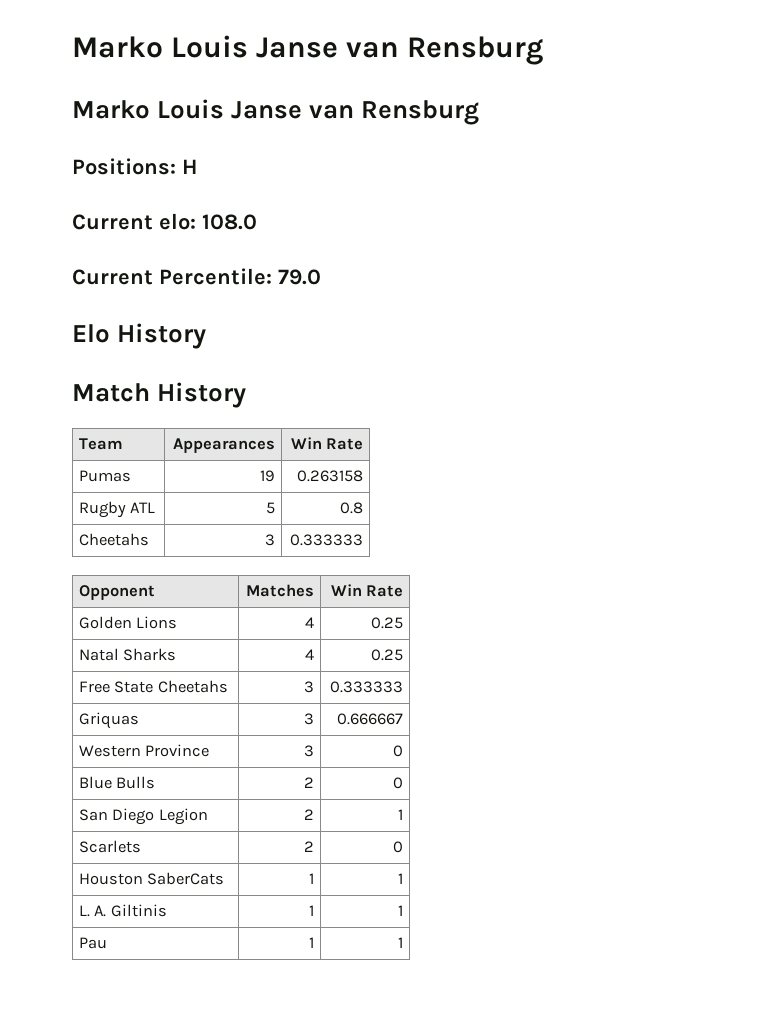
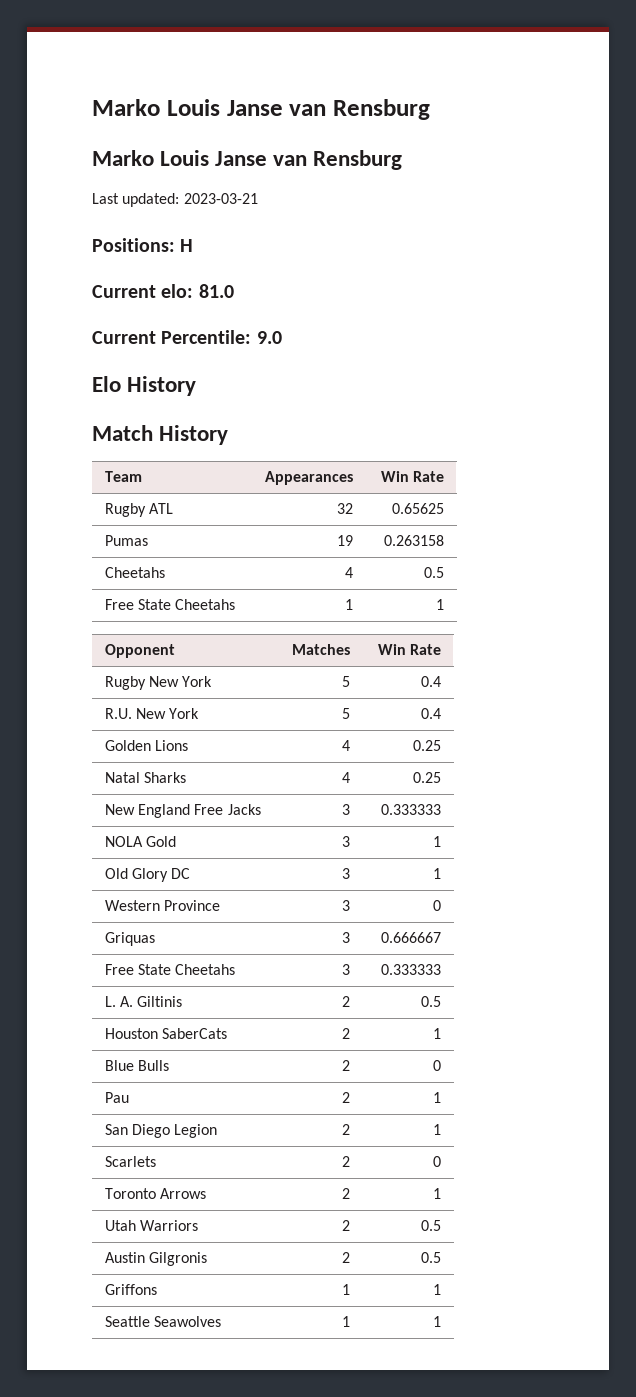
+ Last updated: 2023-03-21
- Current elo: 108.0
+ Current elo: 81.0
- Current Percentile: 79.0
+ Current Percentile: 9.0
+ Rugby ATL | 32 | 0.65625
- Rugby ATL | 5 | 0.8
- Cheetahs | 3 | 0.333333
+ Cheetahs | 4 | 0.5
+ Free State Cheetahs | 1 | 1
  Opponent | Matches | Win Rate
+ Rugby New York | 5 | 0.4
+ R.U. New York | 5 | 0.4
+ New England Free Jacks | 3 | 0.333333
+ NOLA Gold | 3 | 1
+ Old Glory DC | 3 | 1
+ Western Province | 3 | 0
+ Griquas | 3 | 0.666667
- Griquas | 3 | 0.666667
- Western Province | 3 | 0
+ L. A. Giltinis | 2 | 0.5
+ Houston SaberCats | 2 | 1
+ Pau | 2 | 1
- Houston SaberCats | 1 | 1
- L. A. Giltinis | 1 | 1
- Pau | 1 | 1
+ Toronto Arrows | 2 | 1
+ Utah Warriors | 2 | 0.5
+ Austin Gilgronis | 2 | 0.5
+ Griffons | 1 | 1
+ Seattle Seawolves | 1 | 1

